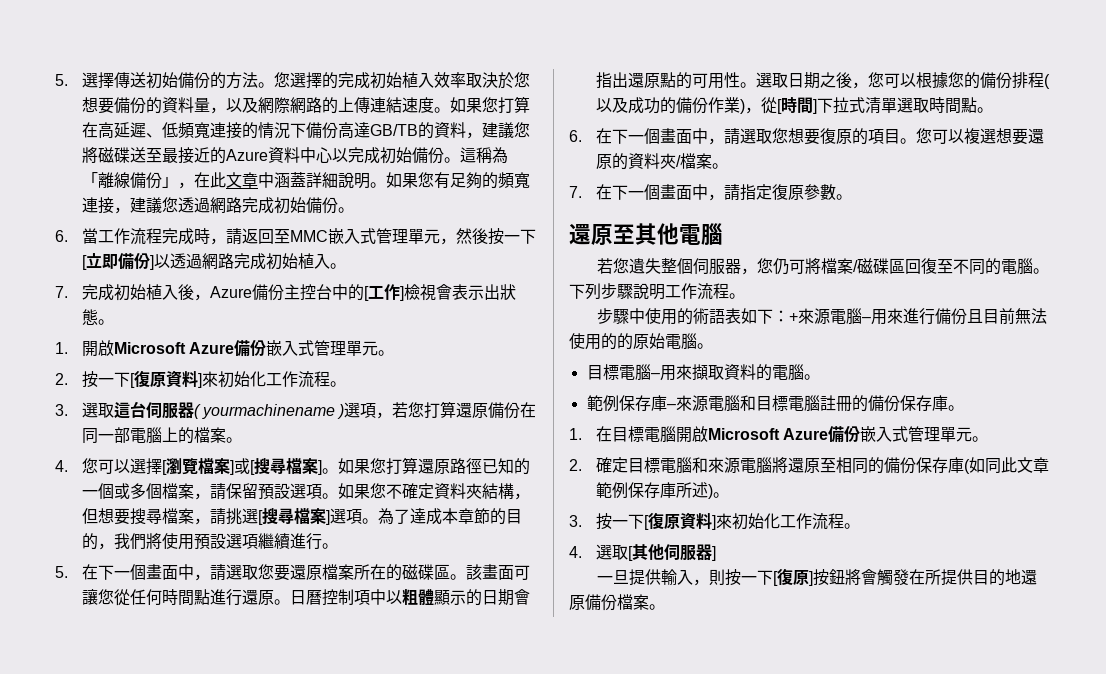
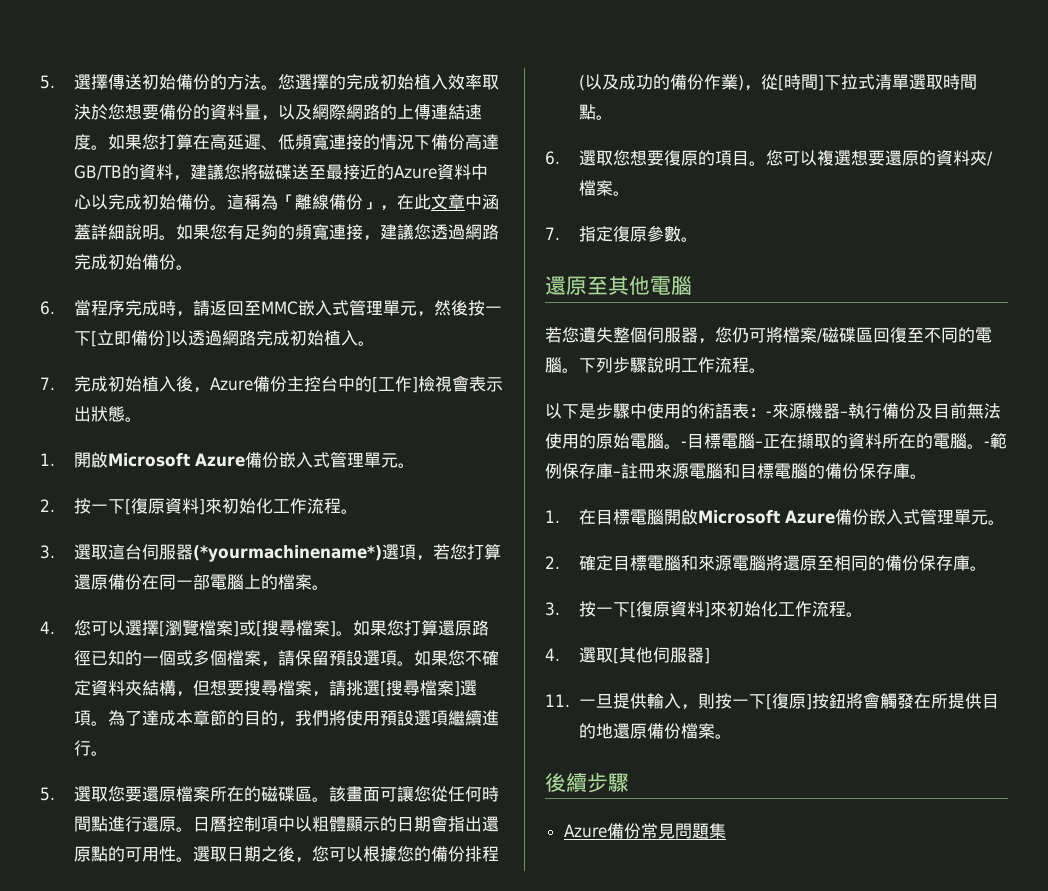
- 6.當工作流程完成時，請返回至MMC嵌入式管理單元，然後按一下[立即備份]以透過網路完成初始植入。
+ 6.當程序完成時，請返回至MMC嵌入式管理單元，然後按一下[立即備份]以透過網路完成初始植入。
- 3.選取這台伺服器( yourmachinename )選項，若您打算還原備份在同一部電腦上的檔案。
+ 3.選取這台伺服器(*yourmachinename*)選項，若您打算還原備份在同一部電腦上的檔案。
- 5.在下一個畫面中，請選取您要還原檔案所在的磁碟區。
+ 5.選取您要還原檔案所在的磁碟區。
- 6.在下一個畫面中，請選取您想要復原的項目。
+ 6.選取您想要復原的項目。
- 7.在下一個畫面中，請指定復原參數。
+ 7.指定復原參數。
- 步驟中使用的術語表如下：+來源電腦–用來進行備份且目前無法使用的的原始電腦。
- 目標電腦–用來擷取資料的電腦。
- 範例保存庫–來源電腦和目標電腦註冊的備份保存庫。
+ 以下是步驟中使用的術語表：-來源機器–執行備份及目前無法使用的原始電腦。-目標電腦–正在擷取的資料所在的電腦。-範例保存庫–註冊來源電腦和目標電腦的備份保存庫。
- 2.確定目標電腦和來源電腦將還原至相同的備份保存庫(如同此文章範例保存庫所述)。
+ 2.確定目標電腦和來源電腦將還原至相同的備份保存庫。
- 一旦提供輸入，則按一下[復原]按鈕將會觸發在所提供目的地還原備份檔案。
+ 11.一旦提供輸入，則按一下[復原]按鈕將會觸發在所提供目的地還原備份檔案。
+ 後續步驟
+ Azure備份常見問題集

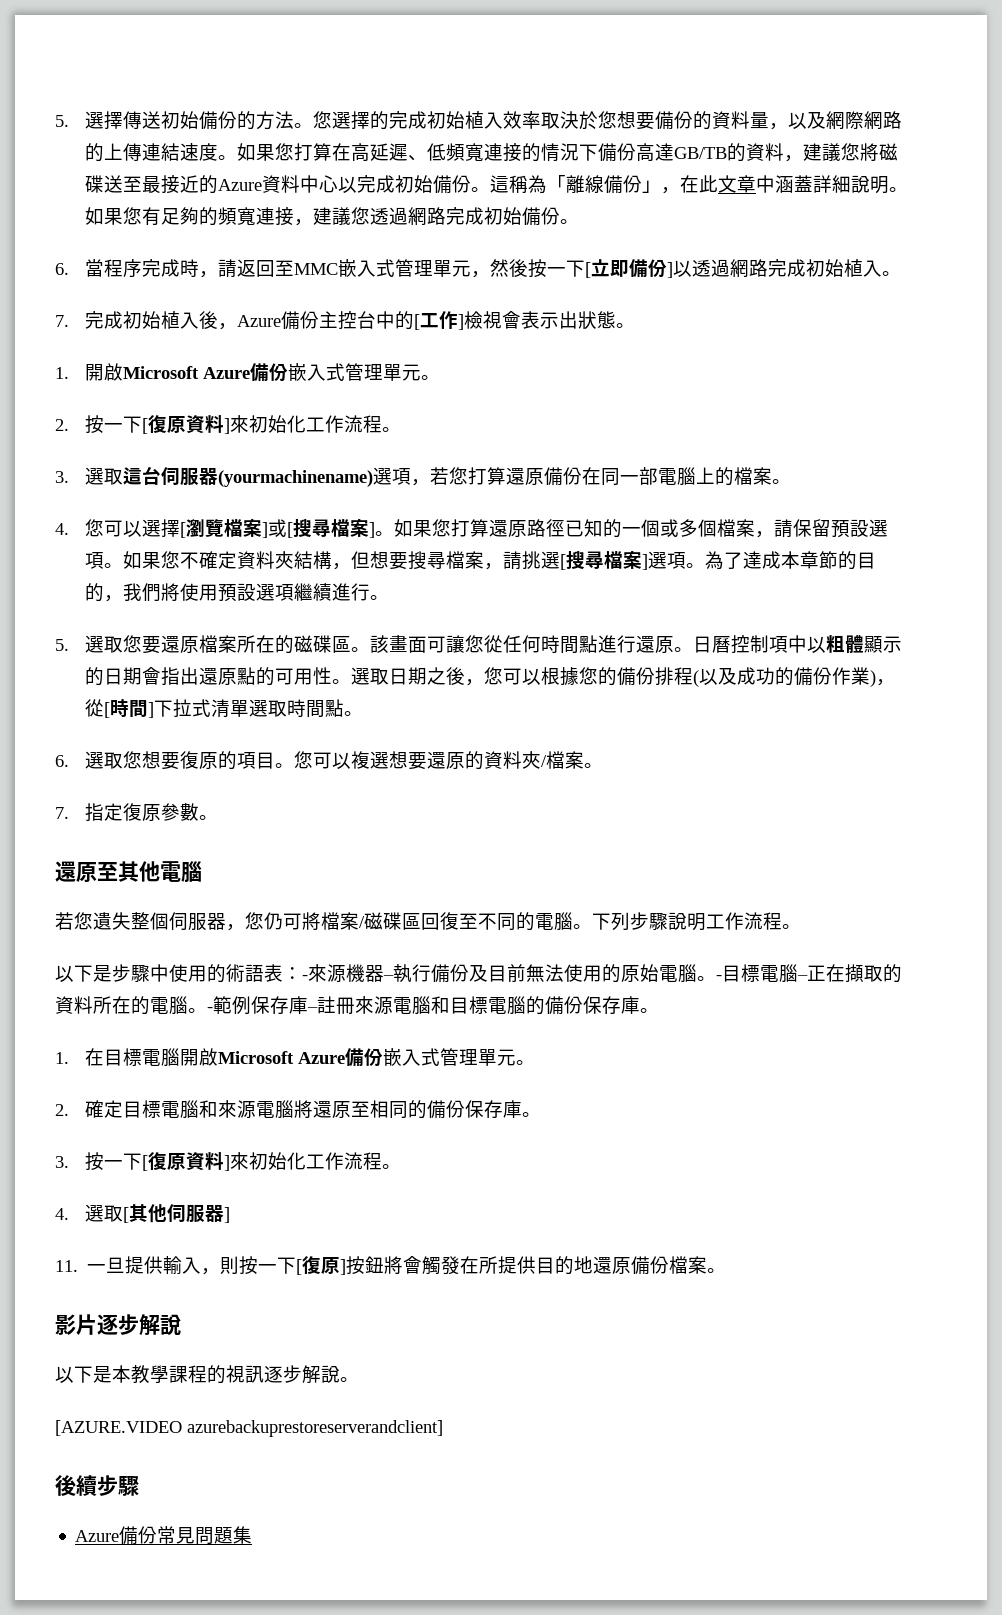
- 3.選取這台伺服器(*yourmachinename*)選項，若您打算還原備份在同一部電腦上的檔案。
+ 3.選取這台伺服器(yourmachinename)選項，若您打算還原備份在同一部電腦上的檔案。
+ 影片逐步解說
+ 以下是本教學課程的視訊逐步解說。
+ [AZURE.VIDEO azurebackuprestoreserverandclient]

